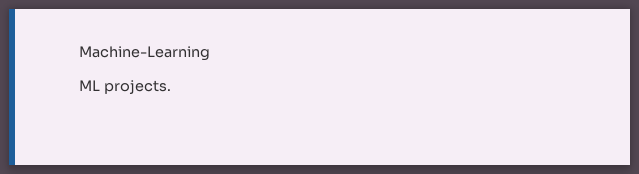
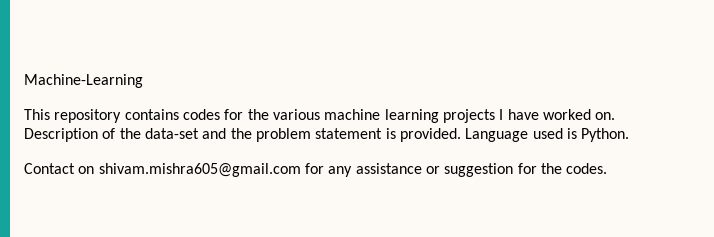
- ML projects.
+ This repository contains codes for the various machine learning projects I have worked on. Description of the data-set and the problem statement is provided. Language used is Python.
+ Contact on shivam.mishra605@gmail.com for any assistance or suggestion for the codes.

